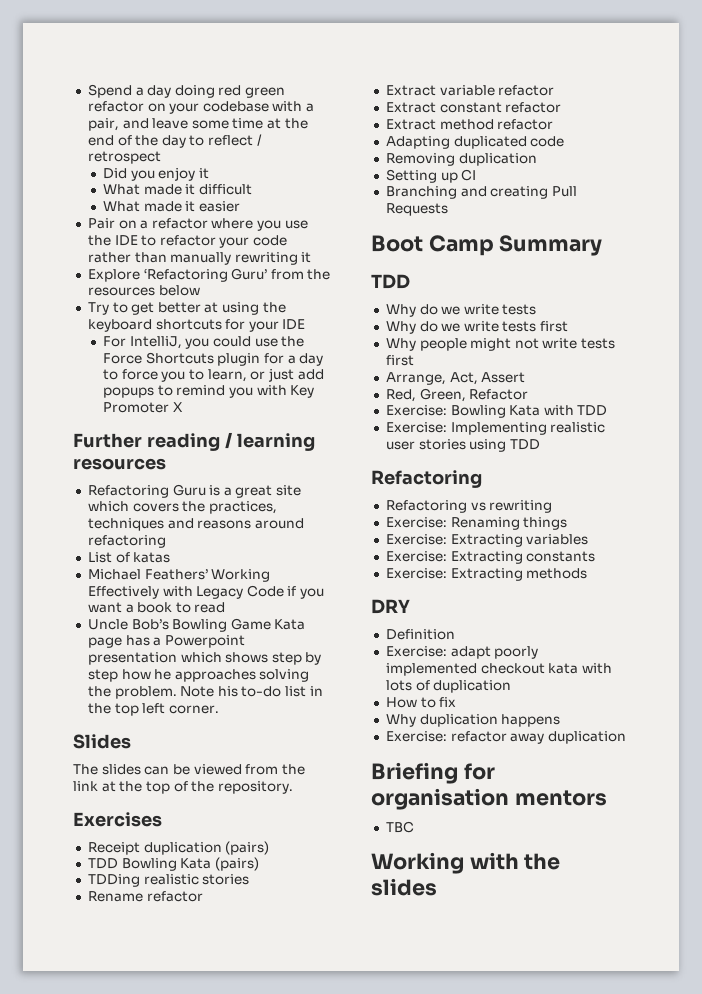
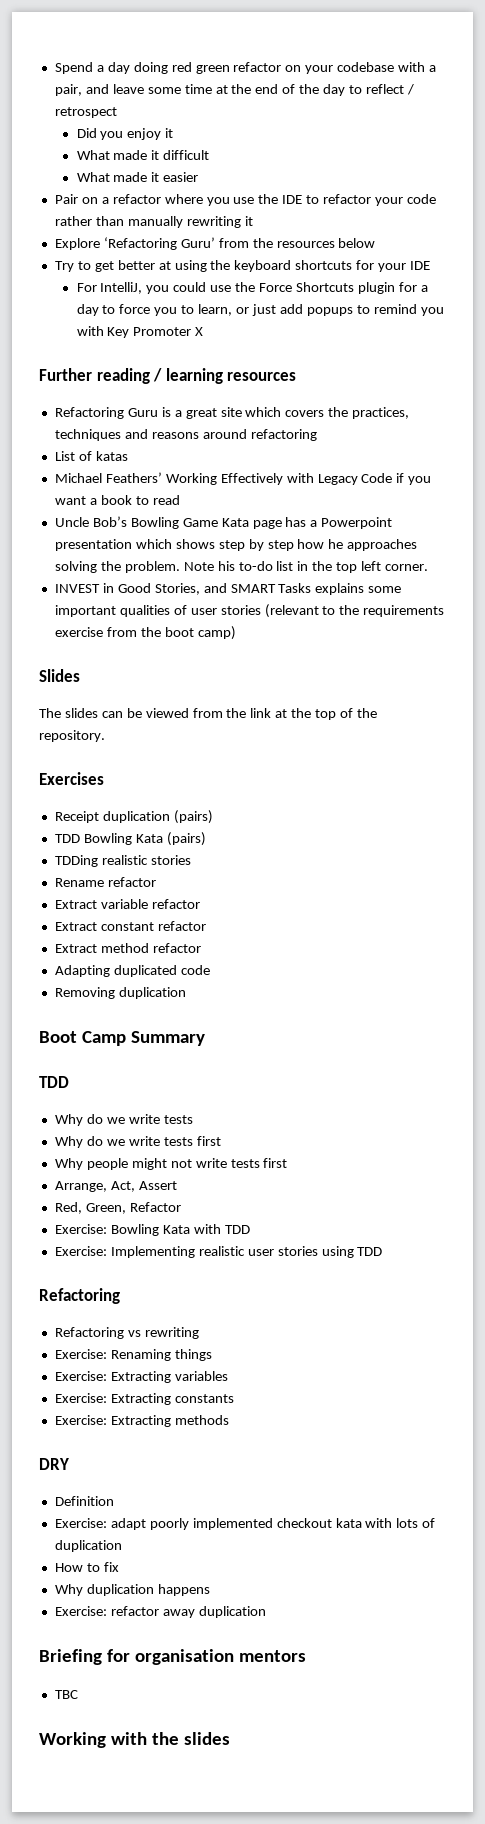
+ INVEST in Good Stories, and SMART Tasks explains some important qualities of user stories (relevant to the requirements exercise from the boot camp)
- Setting up CI
- Branching and creating Pull Requests

